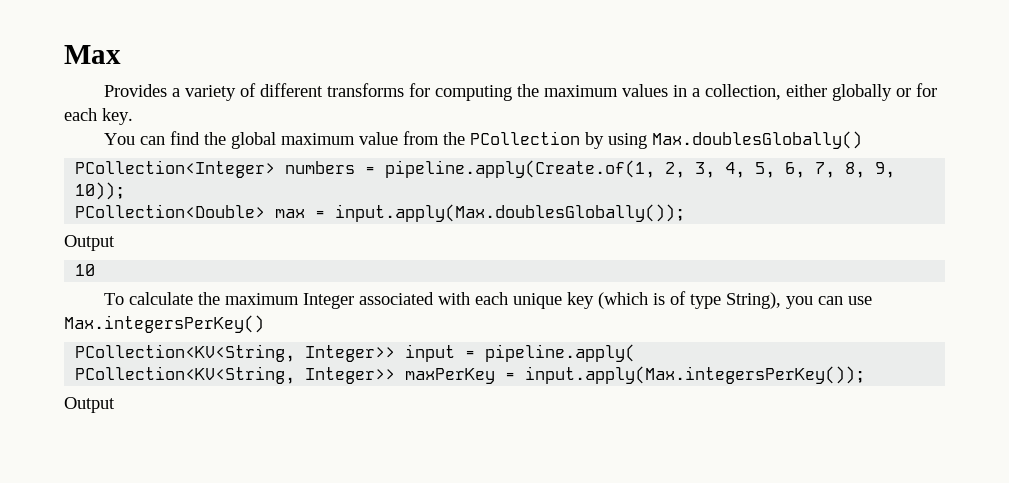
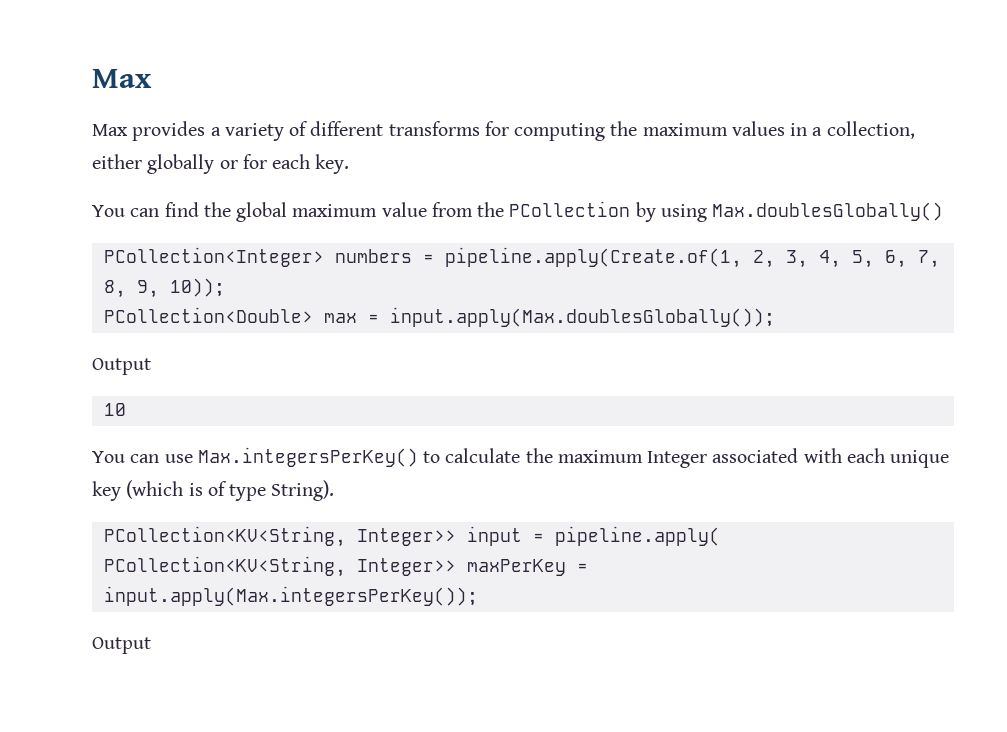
- Provides a variety of different transforms for computing the maximum values in a collection, either globally or for each key.
+ Max provides a variety of different transforms for computing the maximum values in a collection, either globally or for each key.
- To calculate the maximum Integer associated with each unique key (which is of type String), you can use Max.integersPerKey()
+ You can use Max.integersPerKey() to calculate the maximum Integer associated with each unique key (which is of type String).

